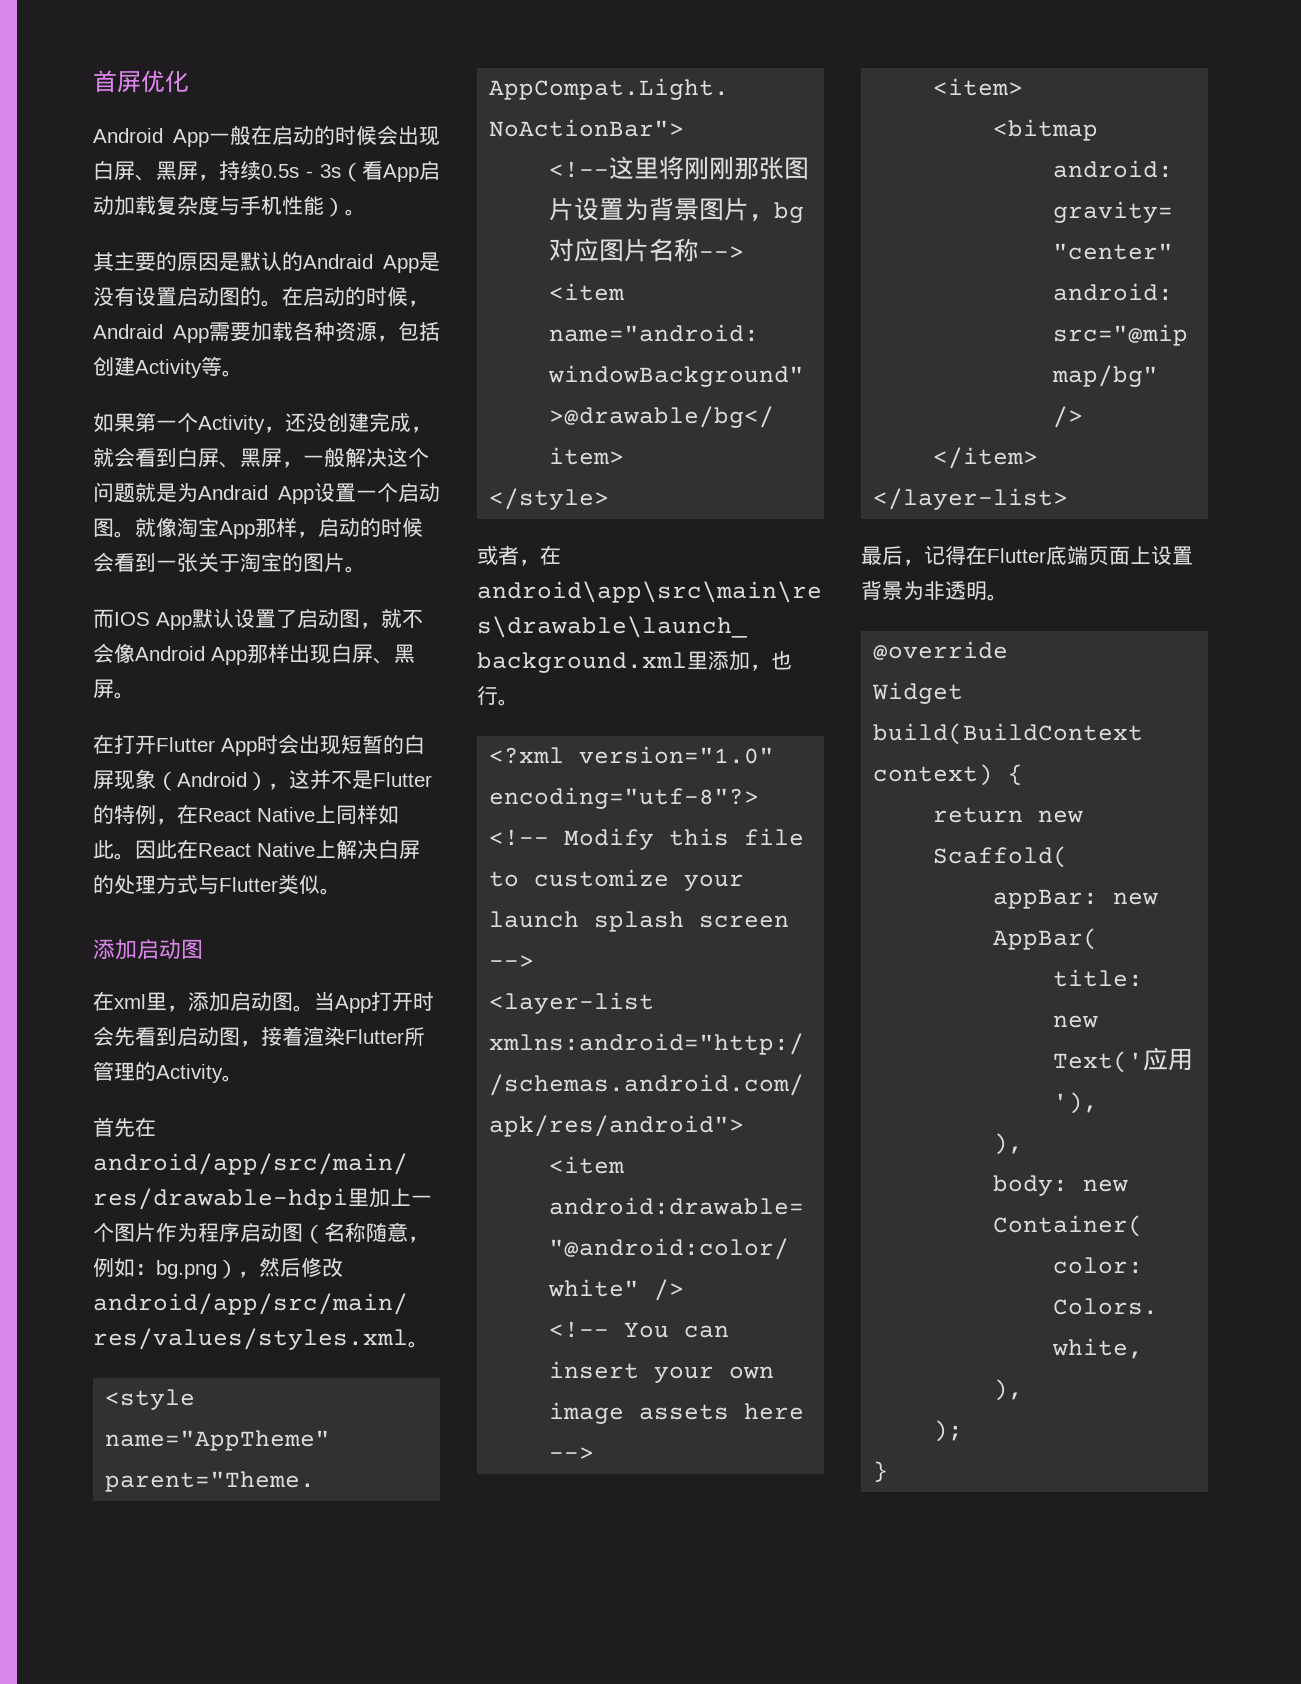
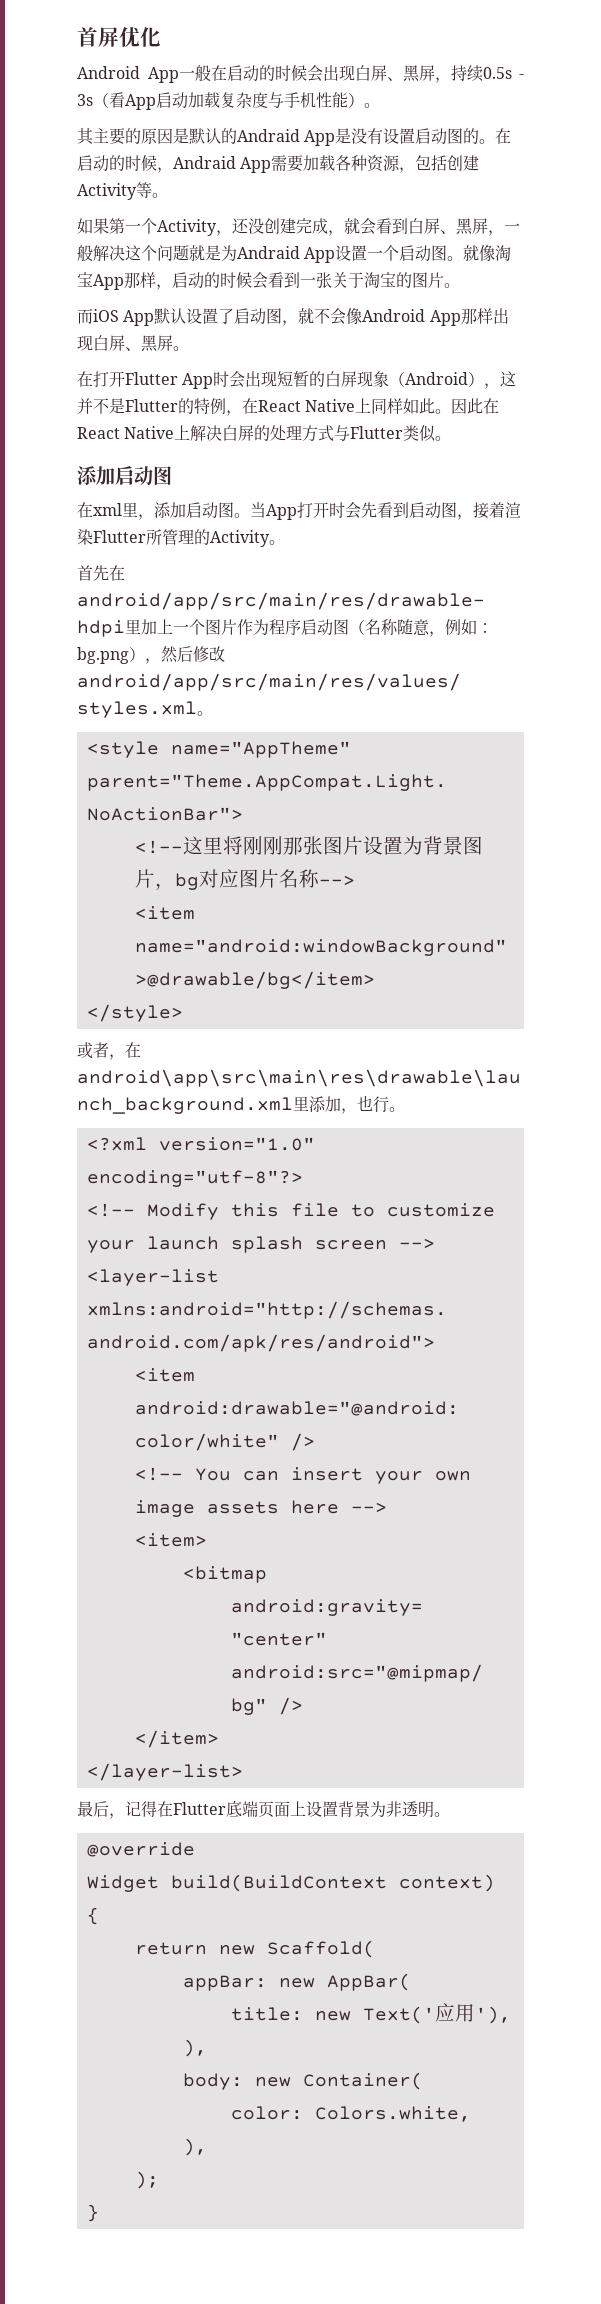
- 而IOS App默认设置了启动图，就不会像Android App那样出现白屏、黑屏。
+ 而iOS App默认设置了启动图，就不会像Android App那样出现白屏、黑屏。

